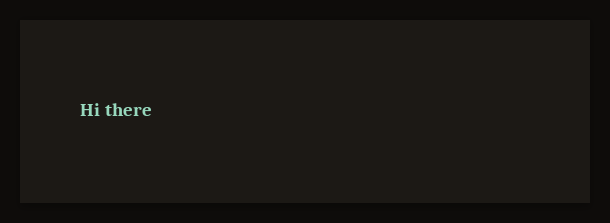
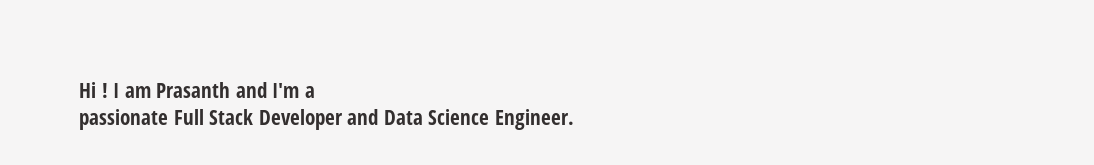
- Hi there
+ Hi ! I am Prasanth and I'm a
+ passionate Full Stack Developer and Data Science Engineer.

